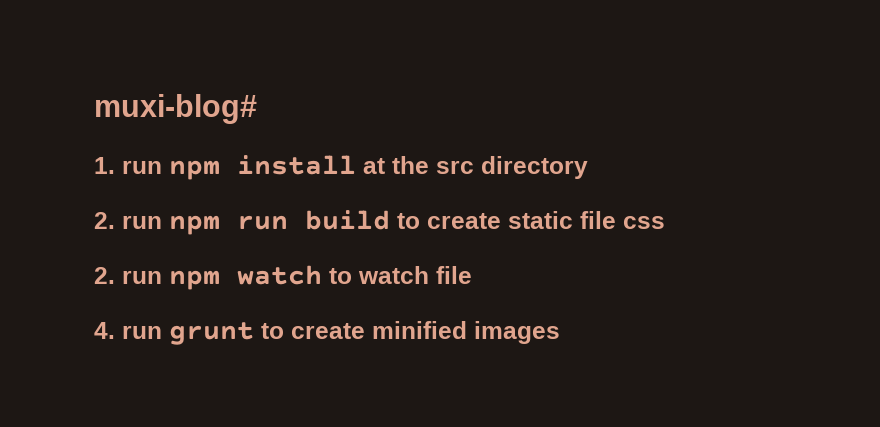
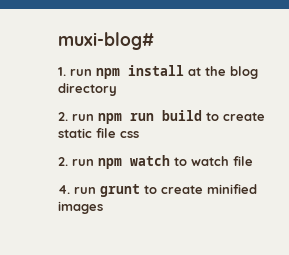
- 1. run npm install at the src directory
+ 1. run npm install at the blog directory

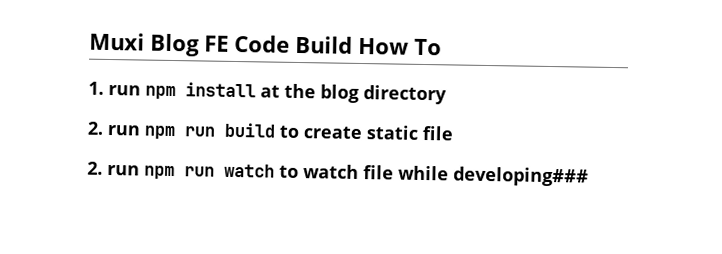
- muxi-blog#
+ Muxi Blog FE Code Build How To
- 2. run npm run build to create static file css
- 2. run npm watch to watch file
- 4. run grunt to create minified images
+ 2. run npm run build to create static file
+ 2. run npm run watch to watch file while developing###

